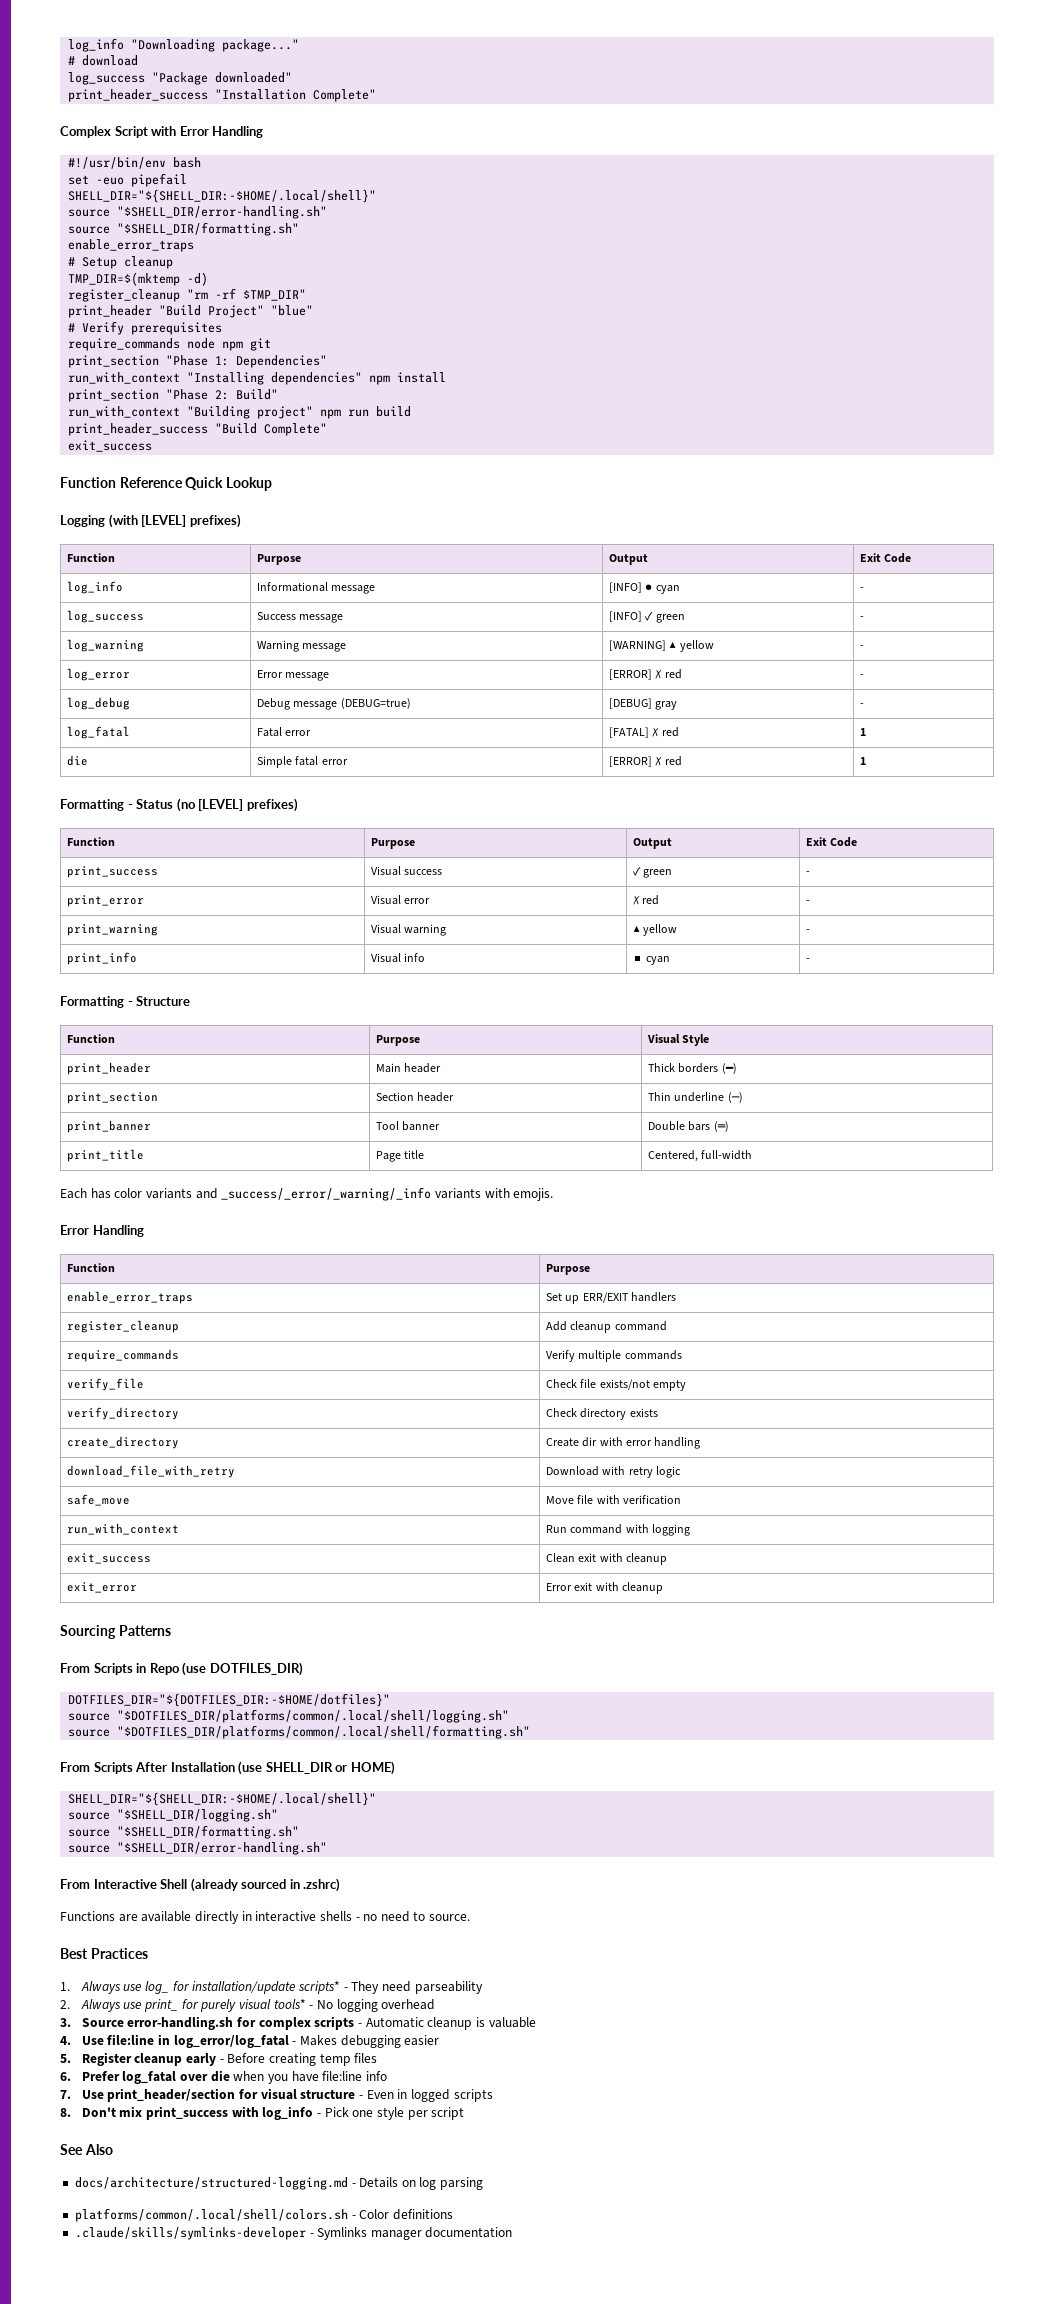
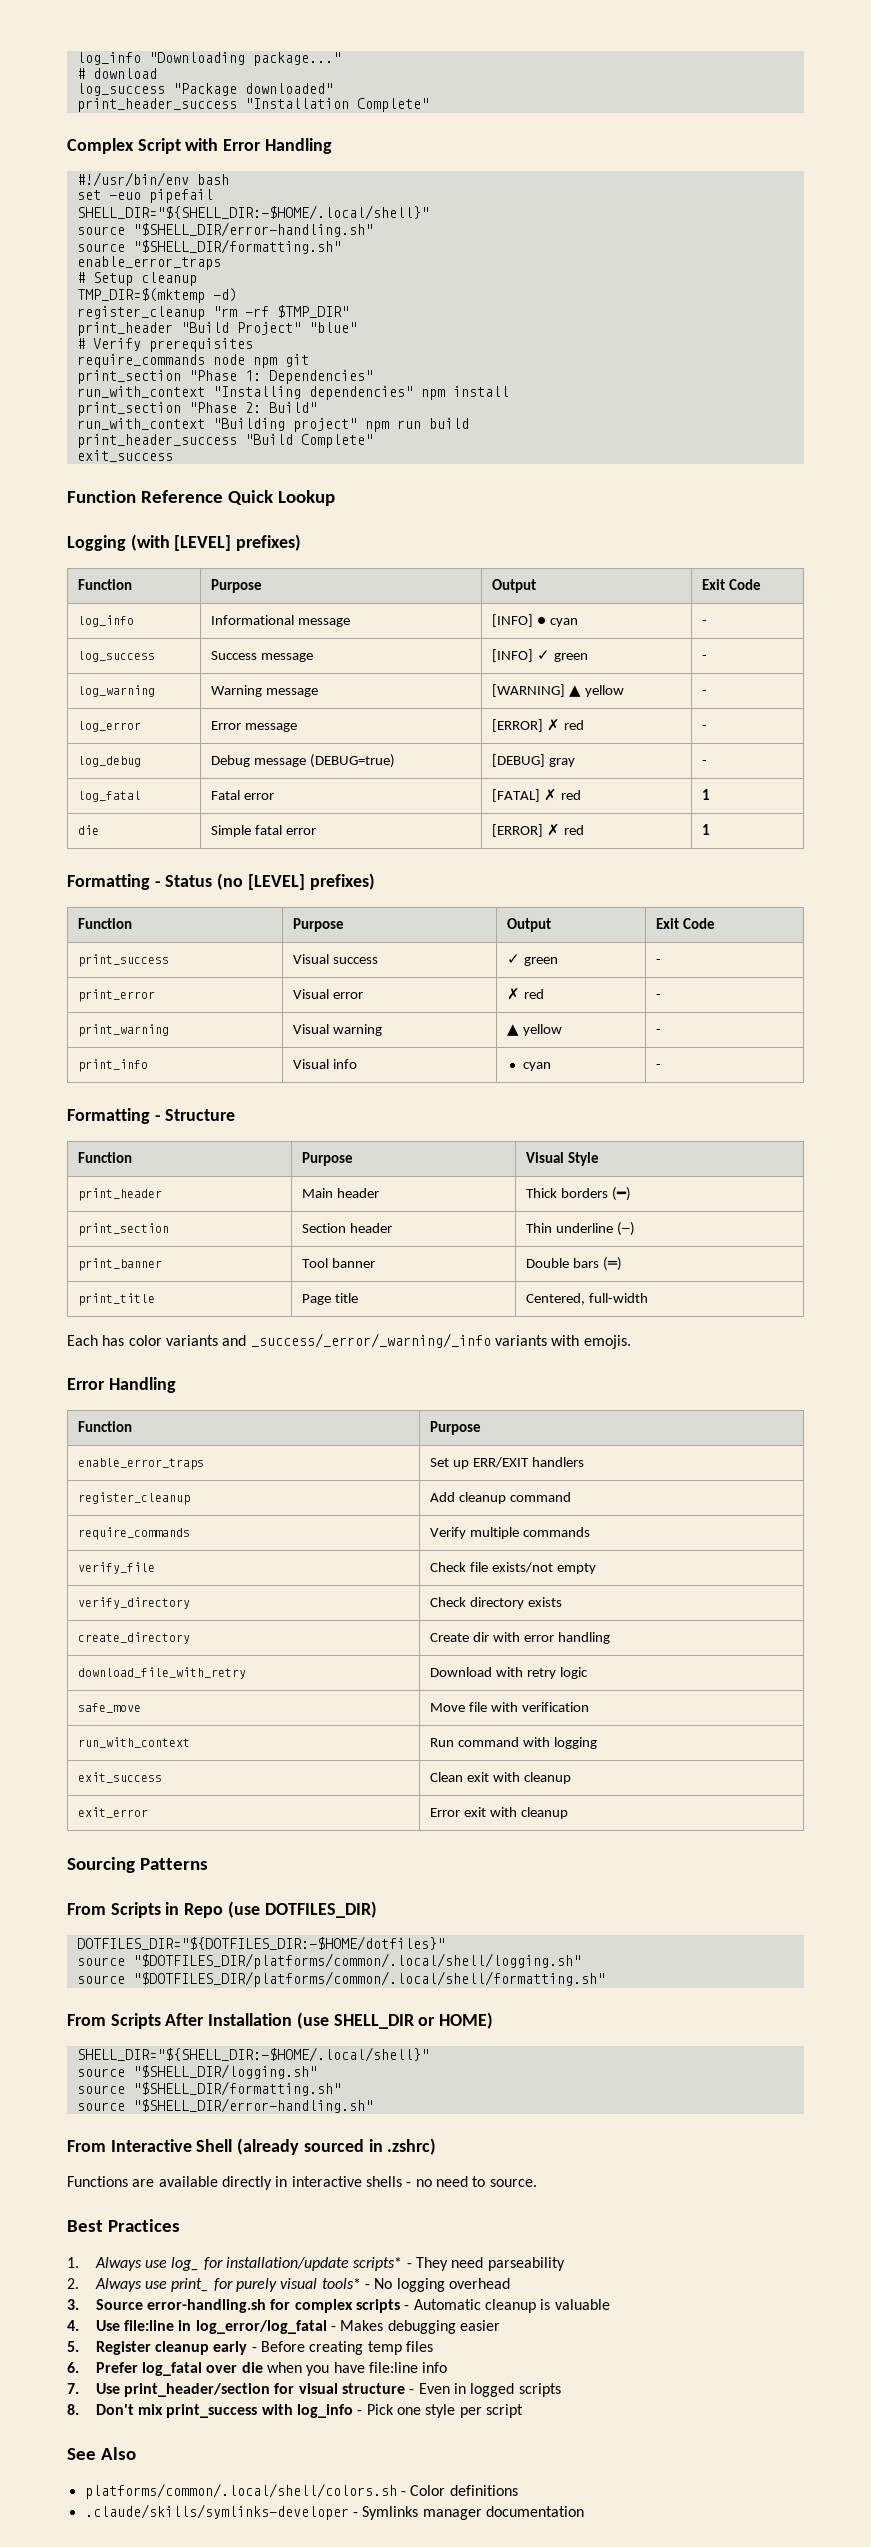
- docs/architecture/structured-logging.md - Details on log parsing

